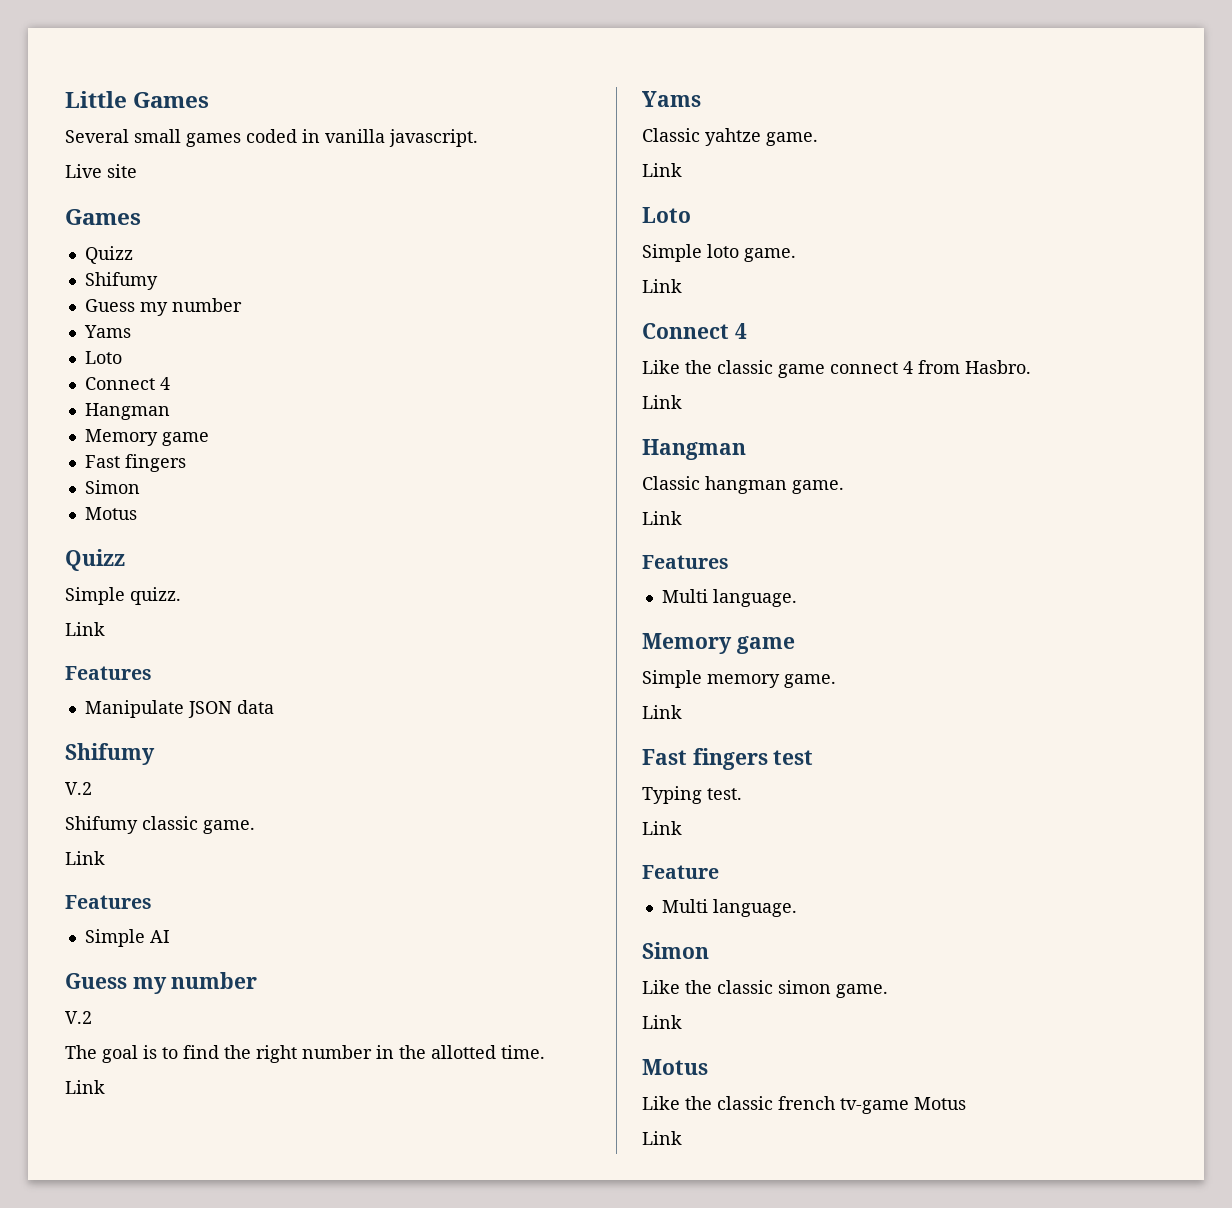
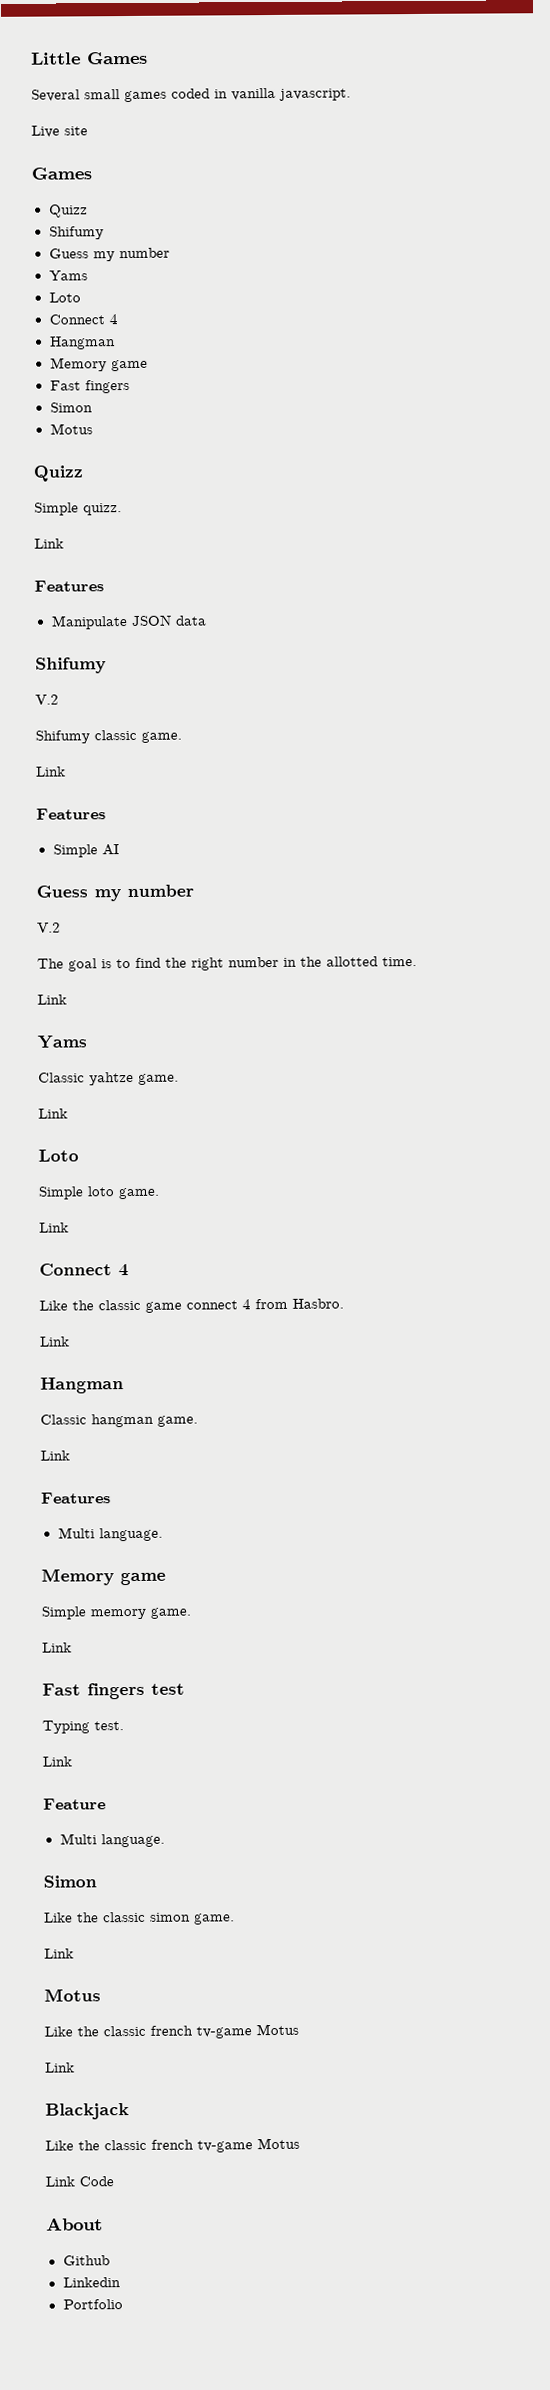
+ Blackjack
+ Like the classic french tv-game Motus
+ Link Code
+ About
+ Github
+ Linkedin
+ Portfolio

